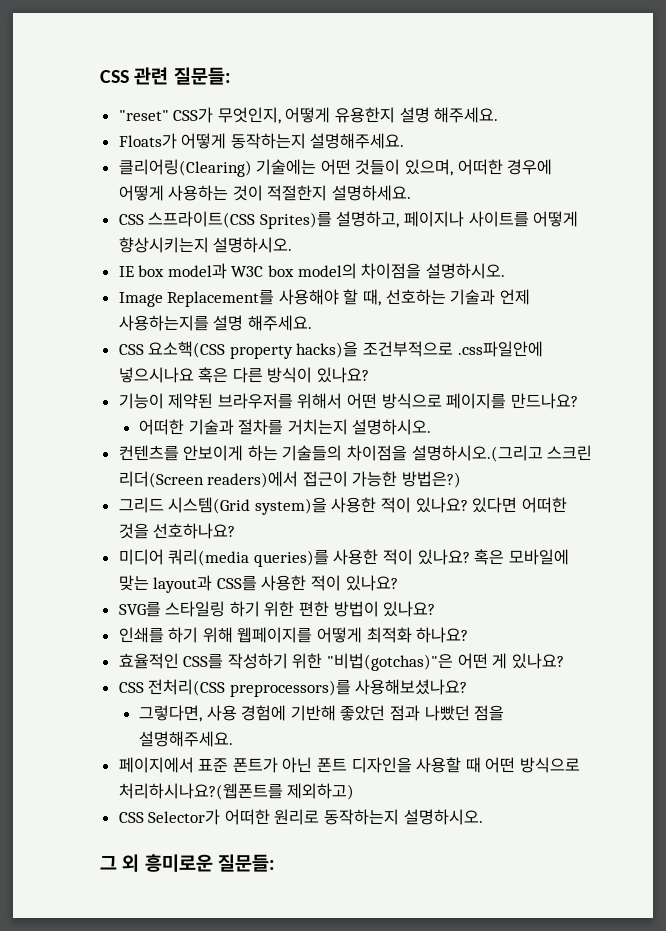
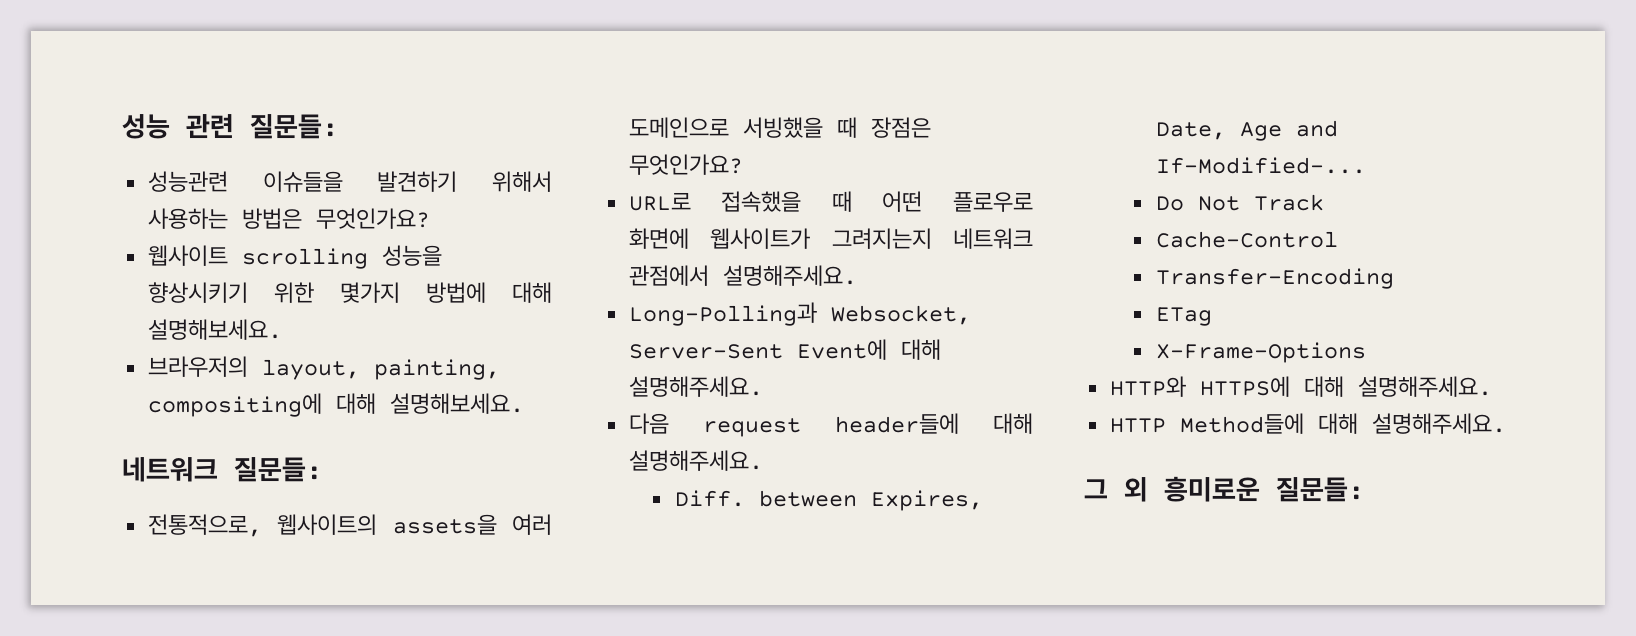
- CSS 관련 질문들:
+ 성능 관련 질문들:
- "reset" CSS가 무엇인지, 어떻게 유용한지 설명 해주세요.
- Floats가 어떻게 동작하는지 설명해주세요.
- 클리어링(Clearing) 기술에는 어떤 것들이 있으며, 어떠한 경우에 어떻게 사용하는 것이 적절한지 설명하세요.
- CSS 스프라이트(CSS Sprites)를 설명하고, 페이지나 사이트를 어떻게 향상시키는지 설명하시오.
- IE box model과 W3C box model의 차이점을 설명하시오.
- Image Replacement를 사용해야 할 때, 선호하는 기술과 언제 사용하는지를 설명 해주세요.
- CSS 요소핵(CSS property hacks)을 조건부적으로 .css파일안에 넣으시나요 혹은 다른 방식이 있나요?
- 기능이 제약된 브라우저를 위해서 어떤 방식으로 페이지를 만드나요?
- 어떠한 기술과 절차를 거치는지 설명하시오.
- 컨텐츠를 안보이게 하는 기술들의 차이점을 설명하시오.(그리고 스크린 리더(Screen readers)에서 접근이 가능한 방법은?)
- 그리드 시스템(Grid system)을 사용한 적이 있나요? 있다면 어떠한 것을 선호하나요?
- 미디어 쿼리(media queries)를 사용한 적이 있나요? 혹은 모바일에 맞는 layout과 CSS를 사용한 적이 있나요?
- SVG를 스타일링 하기 위한 편한 방법이 있나요?
- 인쇄를 하기 위해 웹페이지를 어떻게 최적화 하나요?
- 효율적인 CSS를 작성하기 위한 "비법(gotchas)"은 어떤 게 있나요?
- CSS 전처리(CSS preprocessors)를 사용해보셨나요?
- 그렇다면, 사용 경험에 기반해 좋았던 점과 나빴던 점을 설명해주세요.
- 페이지에서 표준 폰트가 아닌 폰트 디자인을 사용할 때 어떤 방식으로 처리하시나요?(웹폰트를 제외하고)
- CSS Selector가 어떠한 원리로 동작하는지 설명하시오.
+ 성능관련 이슈들을 발견하기 위해서 사용하는 방법은 무엇인가요?
+ 웹사이트 scrolling 성능을 향상시키기 위한 몇가지 방법에 대해 설명해보세요.
+ 브라우저의 layout, painting, compositing에 대해 설명해보세요.
+ 네트워크 질문들:
+ 전통적으로, 웹사이트의 assets을 여러 도메인으로 서빙했을 때 장점은 무엇인가요?
+ URL로 접속했을 때 어떤 플로우로 화면에 웹사이트가 그려지는지 네트워크 관점에서 설명해주세요.
+ Long-Polling과 Websocket, Server-Sent Event에 대해 설명해주세요.
+ 다음 request header들에 대해 설명해주세요.
+ Diff. between Expires, Date, Age and If-Modified-...
+ Do Not Track
+ Cache-Control
+ Transfer-Encoding
+ ETag
+ X-Frame-Options
+ HTTP와 HTTPS에 대해 설명해주세요.
+ HTTP Method들에 대해 설명해주세요.

